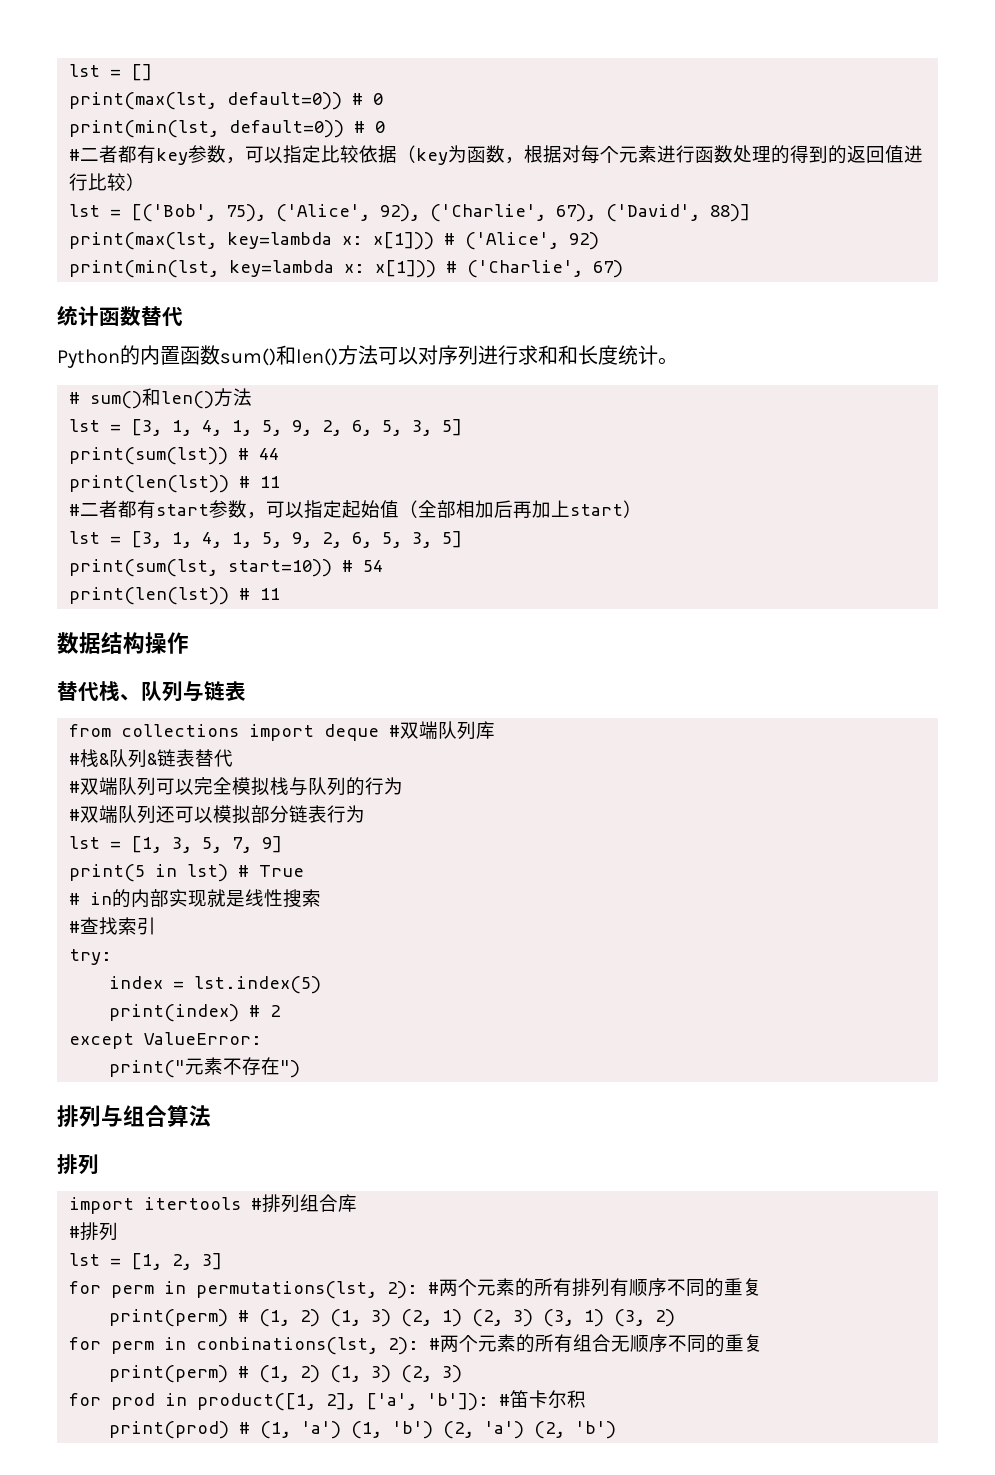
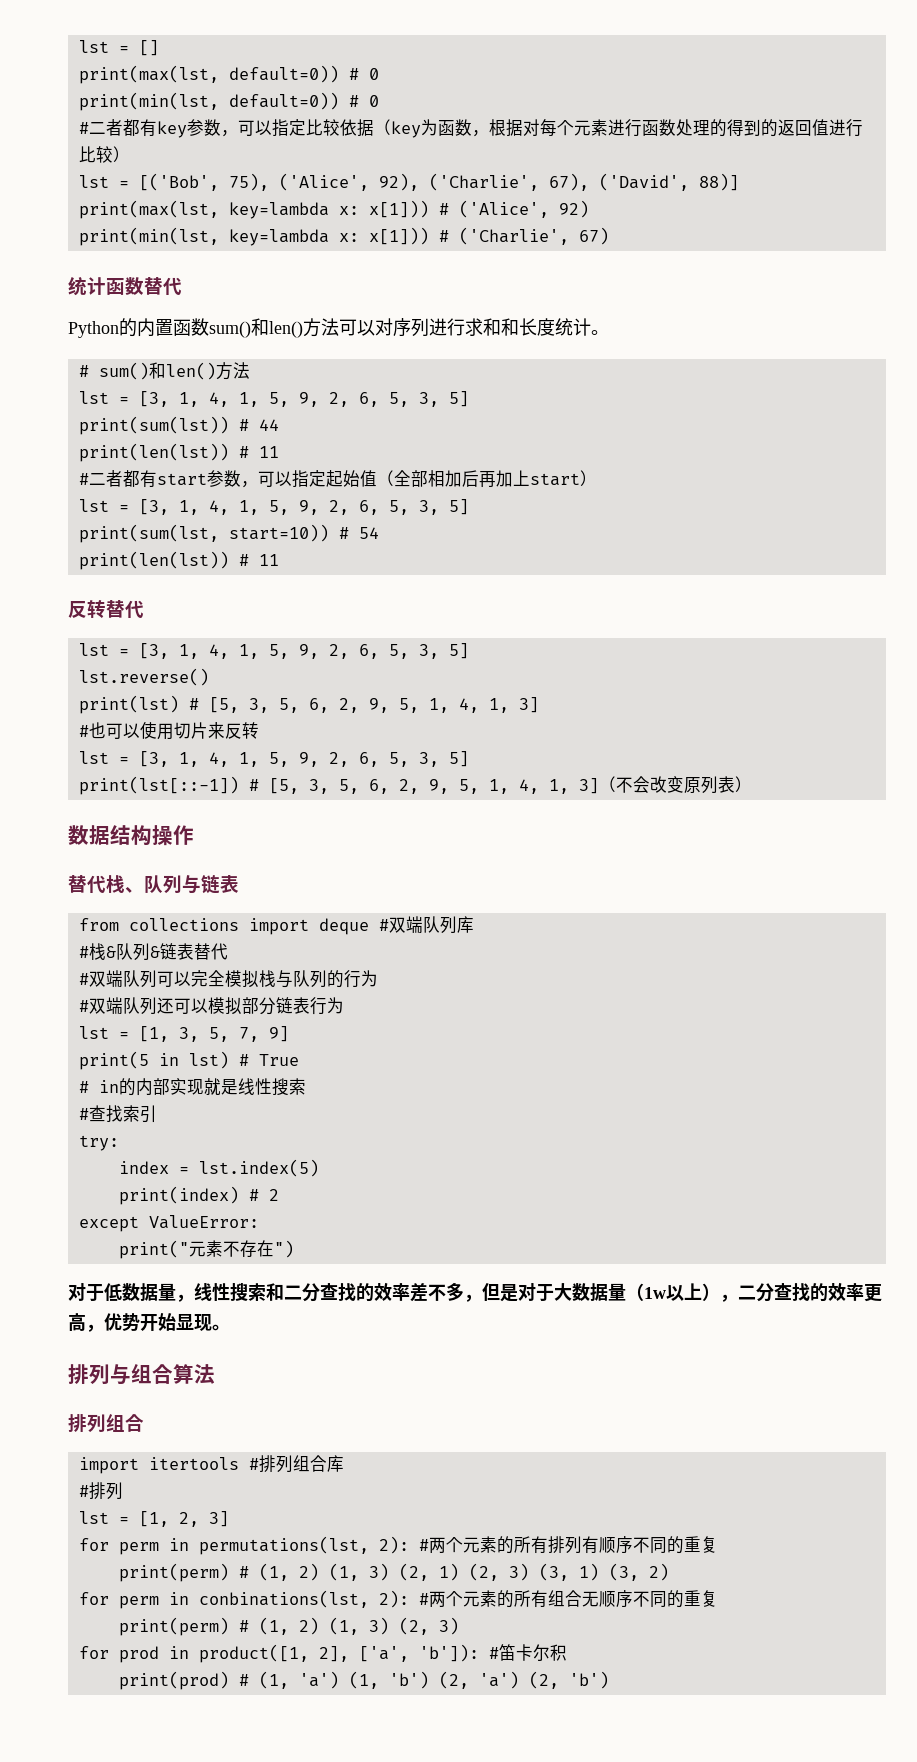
+ 反转替代
+ lst = [3, 1, 4, 1, 5, 9, 2, 6, 5, 3, 5]
+ lst.reverse()
+ print(lst) # [5, 3, 5, 6, 2, 9, 5, 1, 4, 1, 3]
+ #也可以使用切片来反转
+ lst = [3, 1, 4, 1, 5, 9, 2, 6, 5, 3, 5]
+ print(lst[::-1]) # [5, 3, 5, 6, 2, 9, 5, 1, 4, 1, 3]（不会改变原列表）
+ 对于低数据量，线性搜索和二分查找的效率差不多，但是对于大数据量（1w以上），二分查找的效率更高，优势开始显现。
  排列与组合算法
- 排列
+ 排列组合

